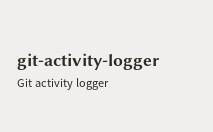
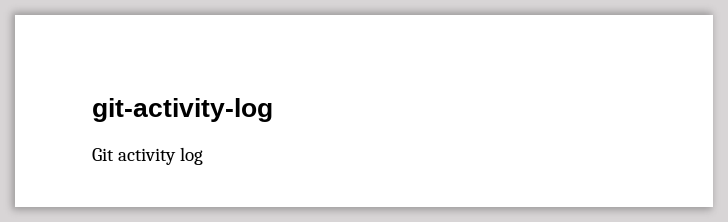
- git-activity-logger
+ git-activity-log
- Git activity logger
+ Git activity log

